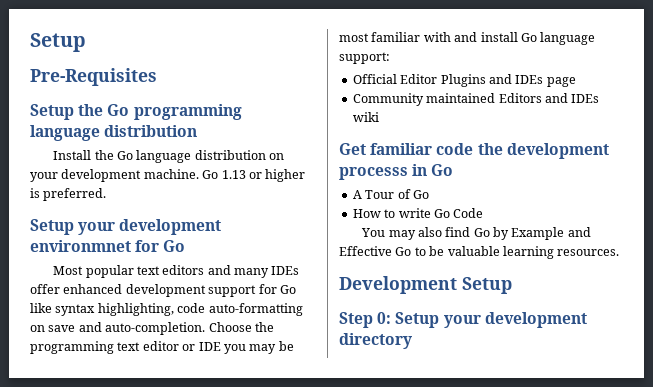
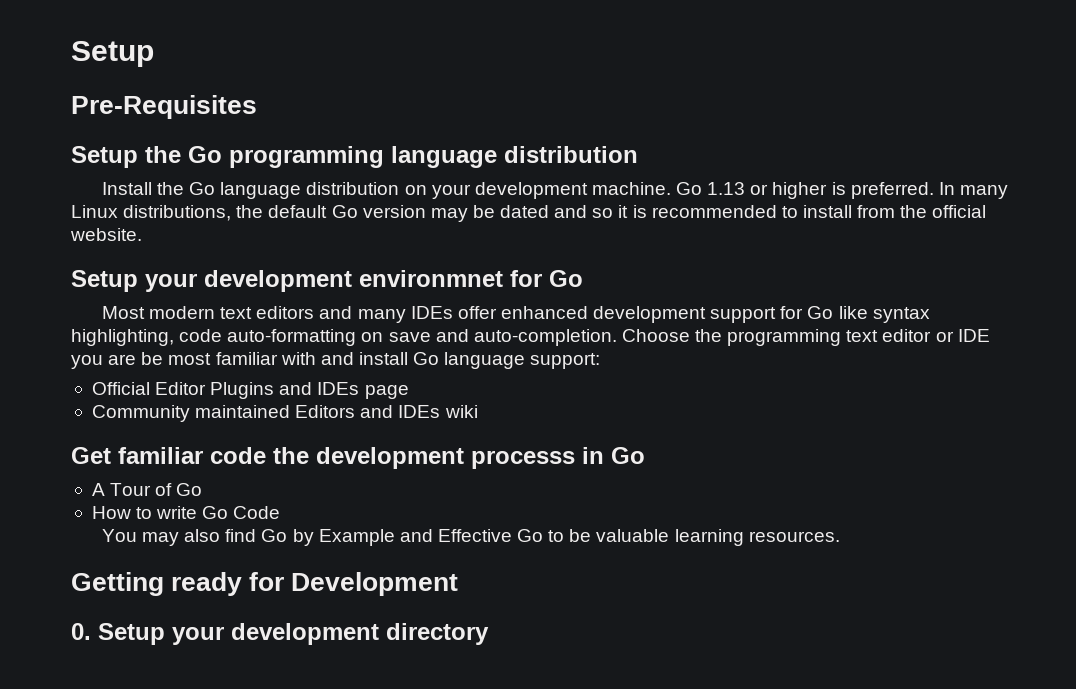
+ In many Linux distributions, the default Go version may be dated and so it is recommended to install from the official website.
- Most popular text editors and many IDEs offer enhanced development support for Go like syntax highlighting, code auto-formatting on save and auto-completion.
+ Most modern text editors and many IDEs offer enhanced development support for Go like syntax highlighting, code auto-formatting on save and auto-completion.
- Choose the programming text editor or IDE you may be most familiar with and install Go language support:
+ Choose the programming text editor or IDE you are be most familiar with and install Go language support:
- Development Setup
- Step 0: Setup your development directory
+ Getting ready for Development
+ 0. Setup your development directory

